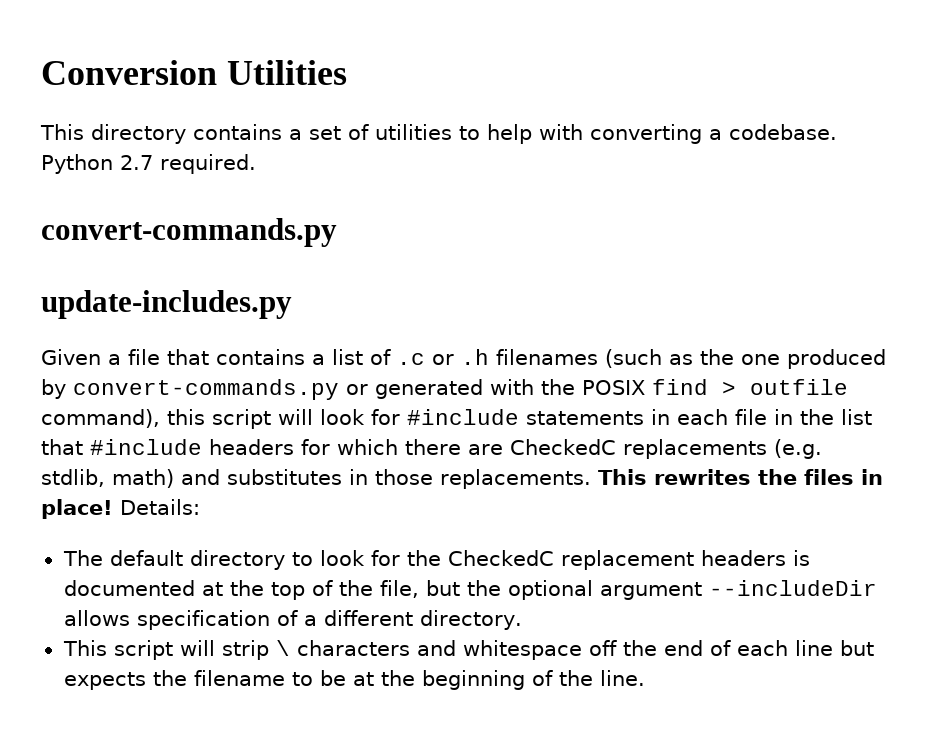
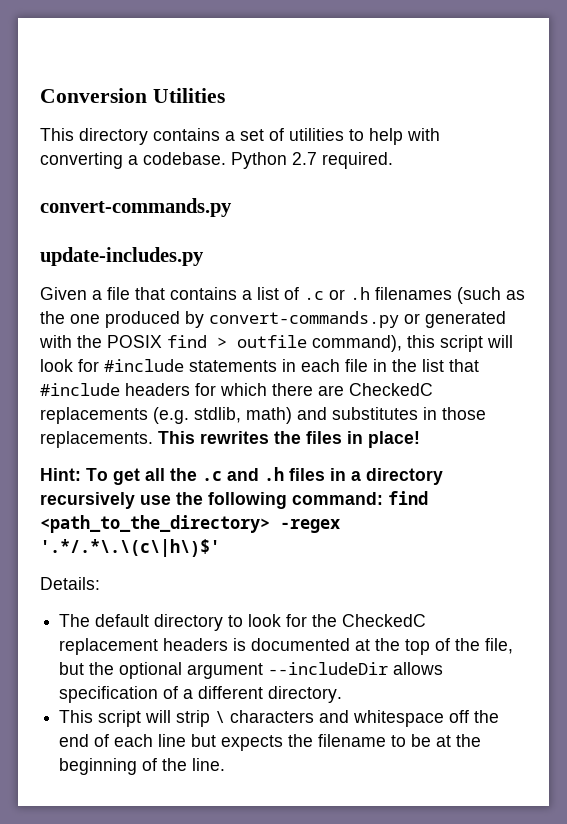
- This rewrites the files in place! Details:
+ This rewrites the files in place!
+ Hint: To get all the .c and .h files in a directory recursively use the following command: find <path_to_the_directory> -regex '.*/.*\.\(c\|h\)$'
+ Details:

